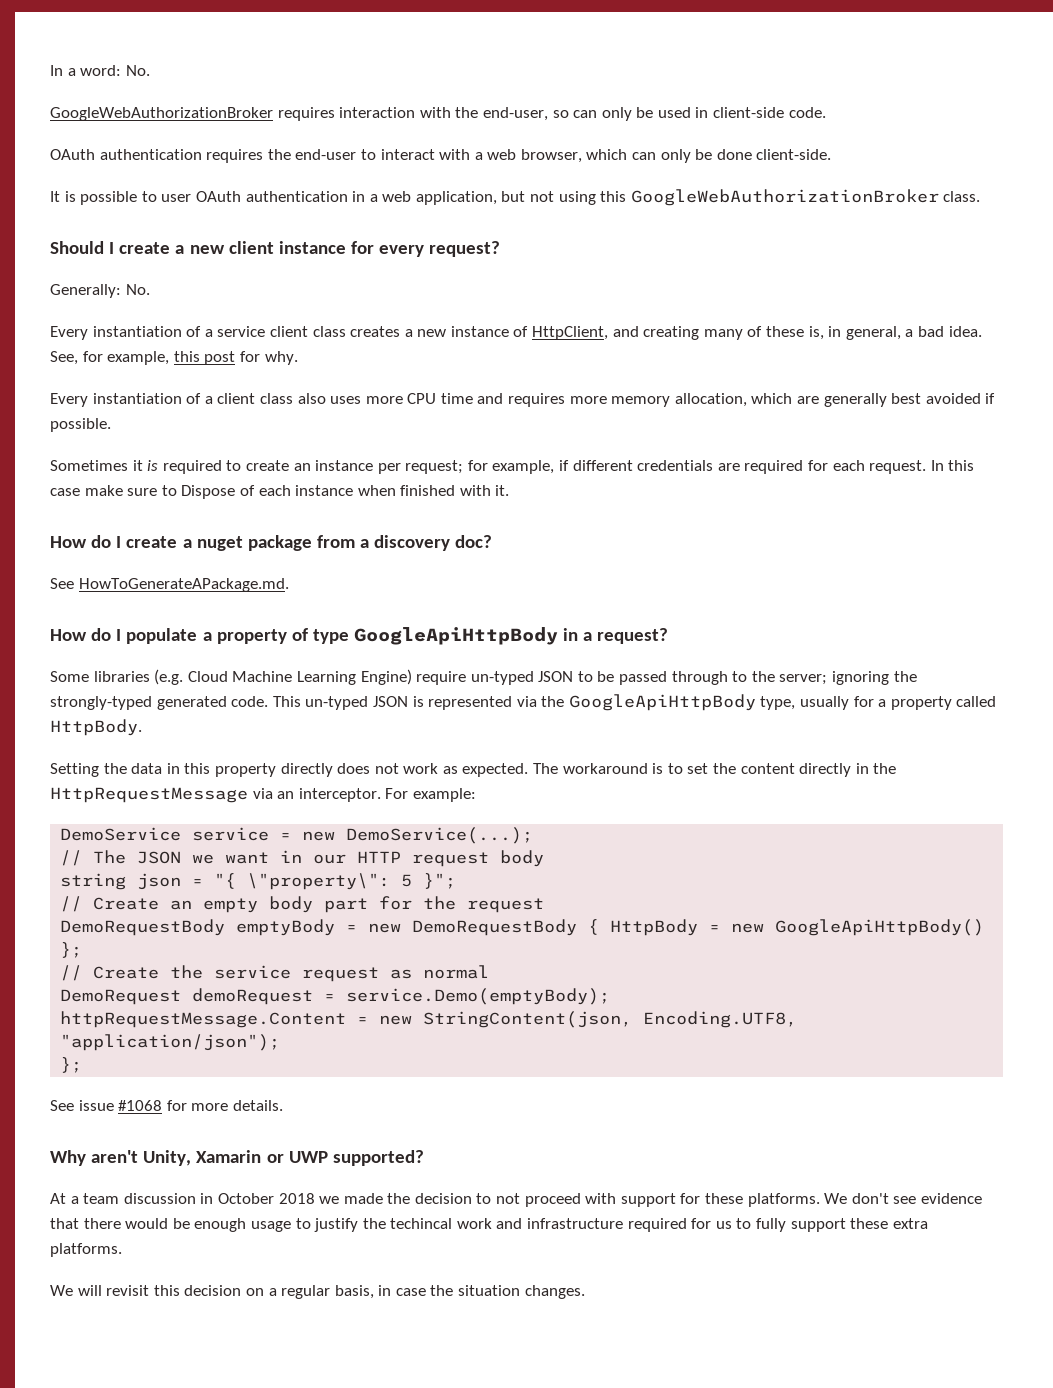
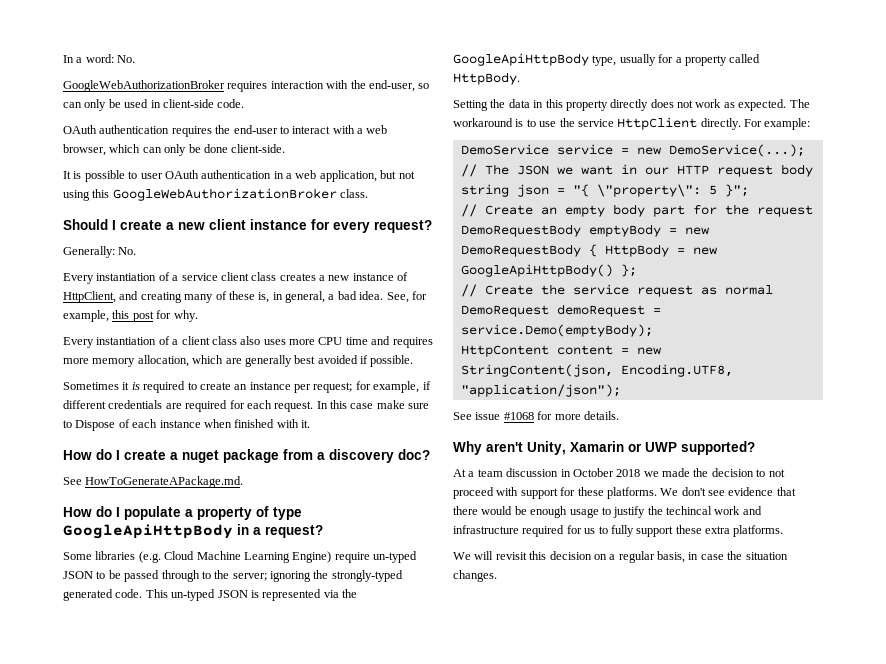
- The workaround is to set the content directly in the HttpRequestMessage via an interceptor.
+ The workaround is to use the service HttpClient directly.
- httpRequestMessage.Content = new StringContent(json, Encoding.UTF8, "application/json");
- };
+ HttpContent content = new StringContent(json, Encoding.UTF8, "application/json");

